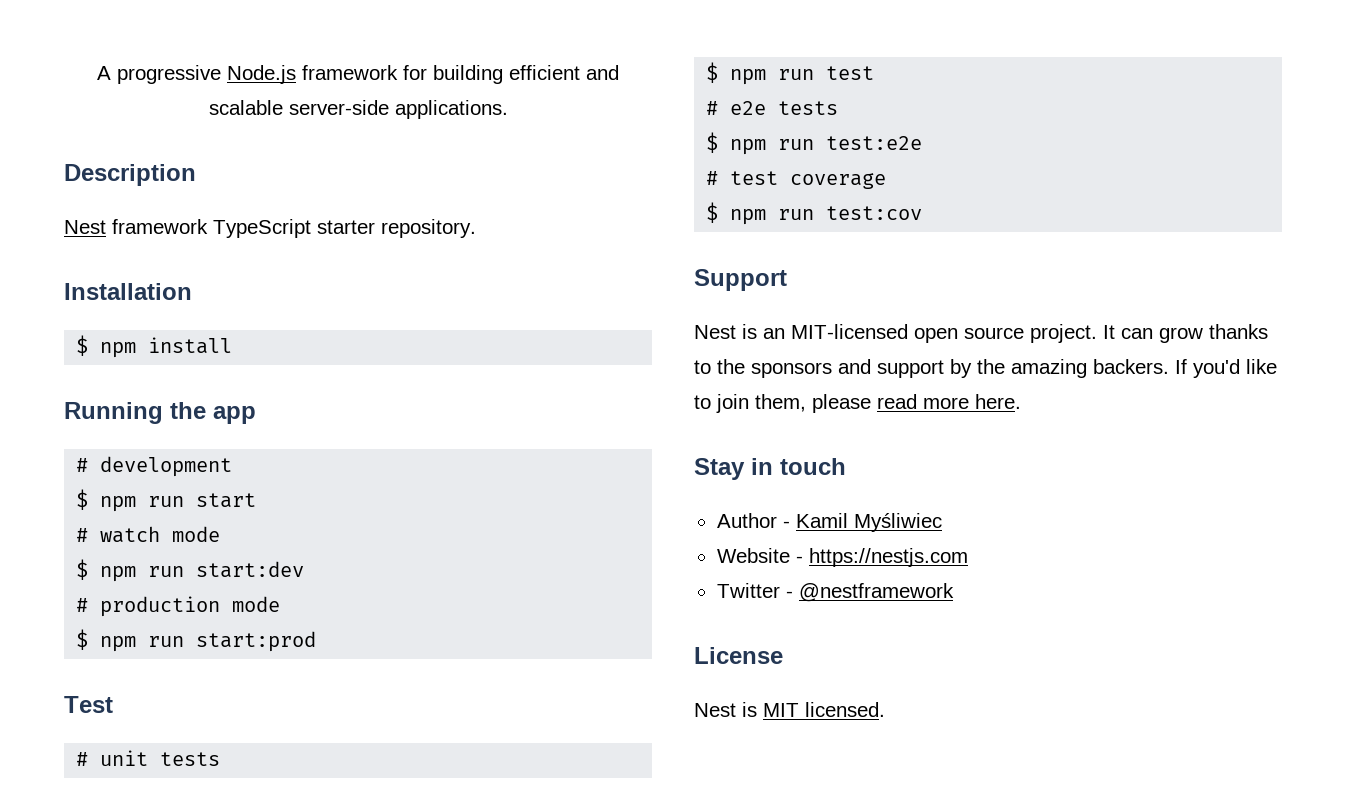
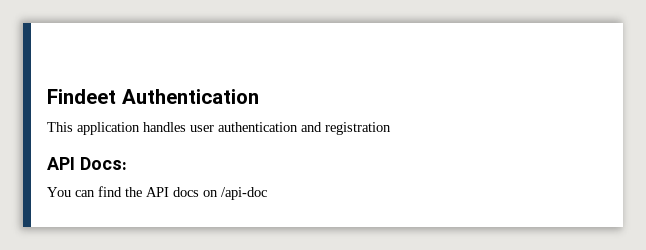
- A progressive Node.js framework for building efficient and scalable server-side applications.
- Description
- Nest framework TypeScript starter repository.
- Installation
- $ npm install
- Running the app
- # development
- $ npm run start
- # watch mode
- $ npm run start:dev
- # production mode
- $ npm run start:prod
- Test
- # unit tests
- $ npm run test
- # e2e tests
- $ npm run test:e2e
- # test coverage
- $ npm run test:cov
- Support
- Nest is an MIT-licensed open source project. It can grow thanks to the sponsors and support by the amazing backers. If you'd like to join them, please read more here.
- Stay in touch
- Author - Kamil Myśliwiec
- Website - https://nestjs.com
- Twitter - @nestframework
- License
- Nest is MIT licensed.
+ Findeet Authentication
+ This application handles user authentication and registration
+ API Docs:
+ You can find the API docs on /api-doc

